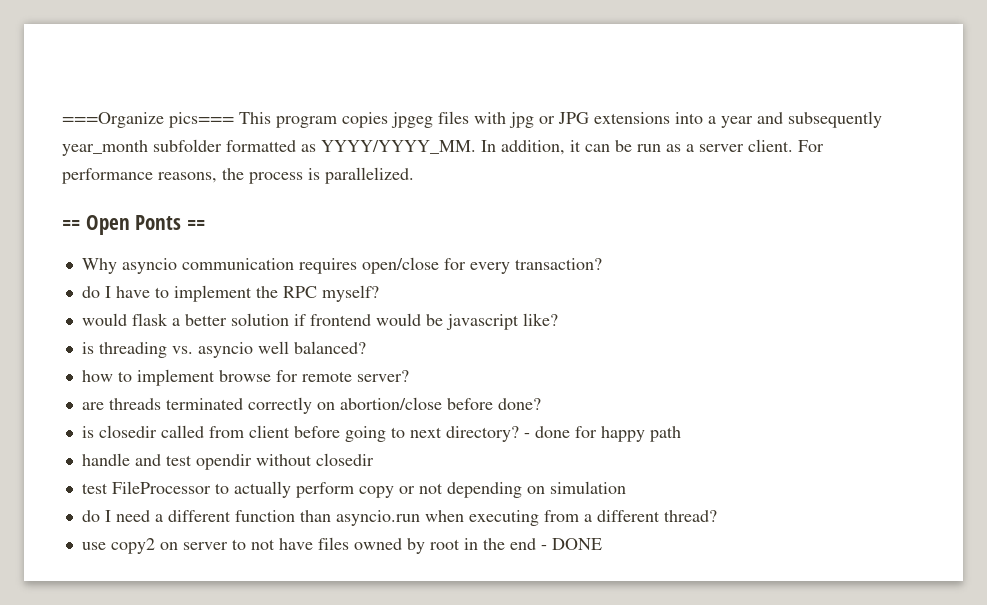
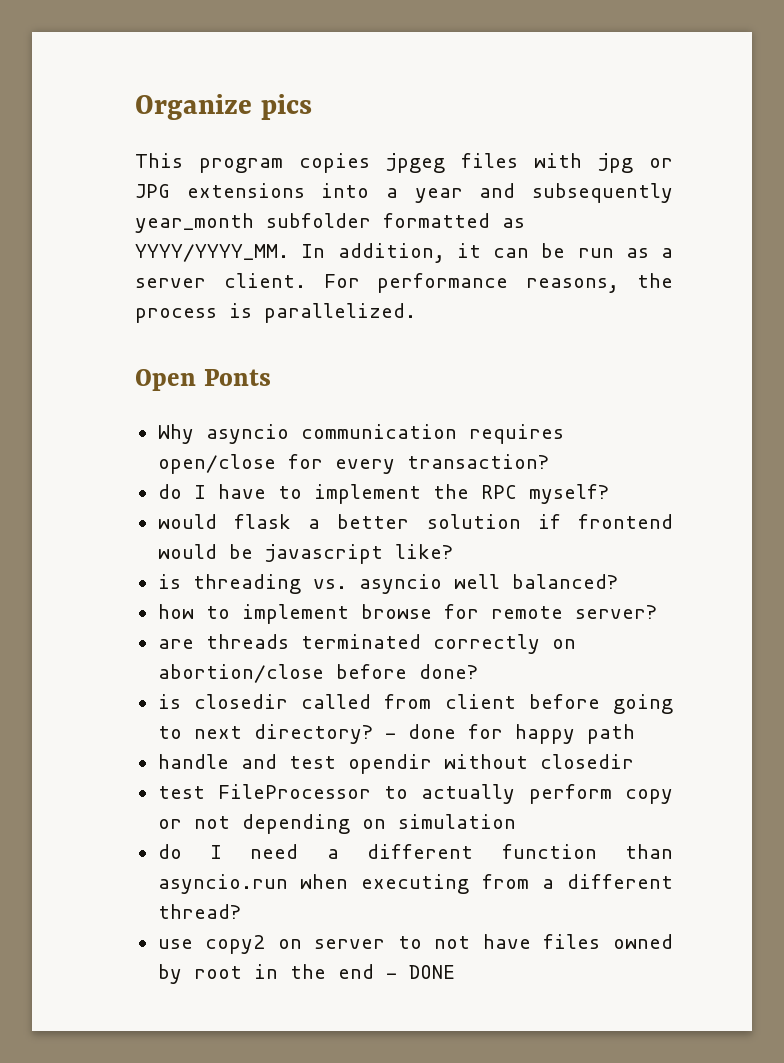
- ===Organize pics=== This program copies jpgeg files with jpg or JPG extensions into a year and subsequently year_month subfolder formatted as YYYY/YYYY_MM.
+ Organize pics
+ This program copies jpgeg files with jpg or JPG extensions into a year and subsequently year_month subfolder formatted as YYYY/YYYY_MM.
- == Open Ponts ==
+ Open Ponts

